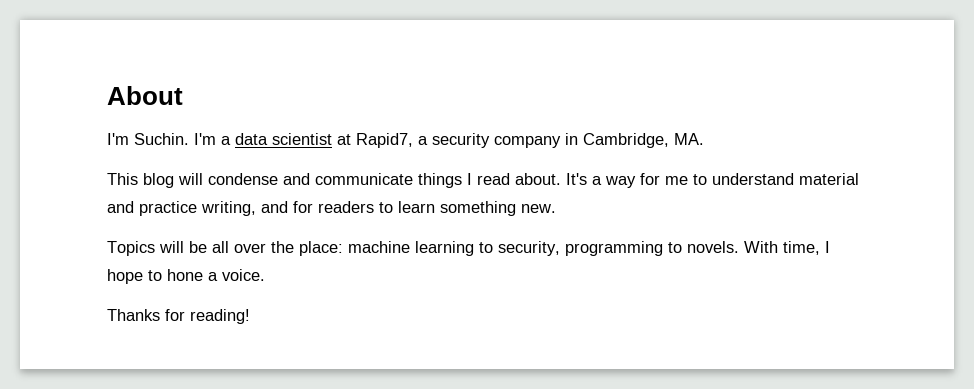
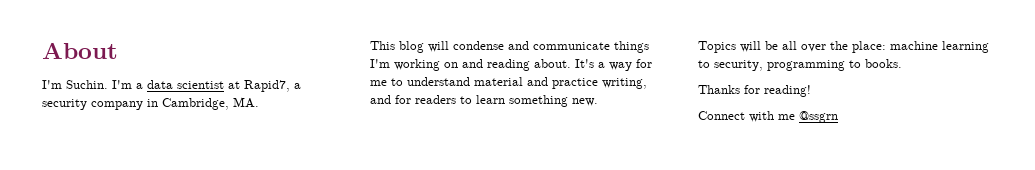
- This blog will condense and communicate things I read about.
+ This blog will condense and communicate things I'm working on and reading about.
- Topics will be all over the place: machine learning to security, programming to novels. With time, I hope to hone a voice.
+ Topics will be all over the place: machine learning to security, programming to books.
+ Connect with me @ssgrn

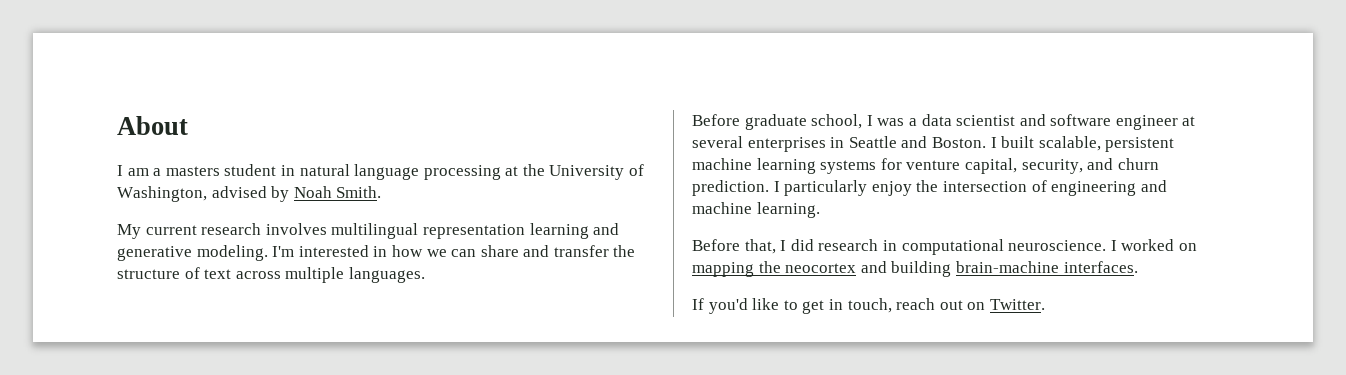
- I'm Suchin. I'm a data scientist at Rapid7, a security company in Cambridge, MA.
- This blog will condense and communicate things I'm working on and reading about. It's a way for me to understand material and practice writing, and for readers to learn something new.
- Topics will be all over the place: machine learning to security, programming to books.
- Thanks for reading!
- Connect with me @ssgrn
+ I am a masters student in natural language processing at the University of Washington, advised by Noah Smith.
+ My current research involves multilingual representation learning and generative modeling. I'm interested in how we can share and transfer the structure of text across multiple languages.
+ Before graduate school, I was a data scientist and software engineer at several enterprises in Seattle and Boston. I built scalable, persistent machine learning systems for venture capital, security, and churn prediction. I particularly enjoy the intersection of engineering and machine learning.
+ Before that, I did research in computational neuroscience. I worked on mapping the neocortex and building brain-machine interfaces.
+ If you'd like to get in touch, reach out on Twitter.

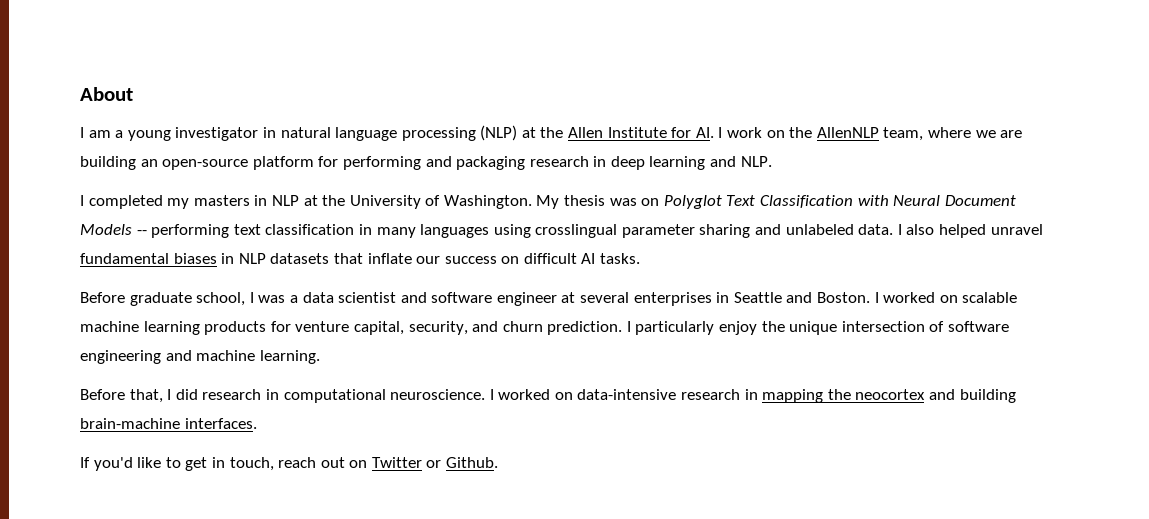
- I am a masters student in natural language processing at the University of Washington, advised by Noah Smith.
- My current research involves multilingual representation learning and generative modeling. I'm interested in how we can share and transfer the structure of text across multiple languages.
+ I am a young investigator in natural language processing (NLP) at the Allen Institute for AI. I work on the AllenNLP team, where we are building an open-source platform for performing and packaging research in deep learning and NLP.
+ I completed my masters in NLP at the University of Washington. My thesis was on Polyglot Text Classification with Neural Document Models -- performing text classification in many languages using crosslingual parameter sharing and unlabeled data. I also helped unravel fundamental biases in NLP datasets that inflate our success on difficult AI tasks.
- I built scalable, persistent machine learning systems for venture capital, security, and churn prediction.
+ I worked on scalable machine learning products for venture capital, security, and churn prediction.
- I particularly enjoy the intersection of engineering and machine learning.
+ I particularly enjoy the unique intersection of software engineering and machine learning.
- I worked on mapping the neocortex and building brain-machine interfaces.
+ I worked on data-intensive research in mapping the neocortex and building brain-machine interfaces.
- If you'd like to get in touch, reach out on Twitter.
+ If you'd like to get in touch, reach out on Twitter or Github.

